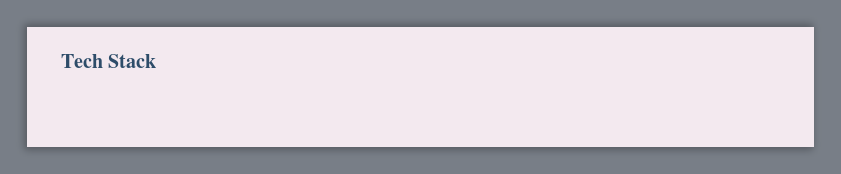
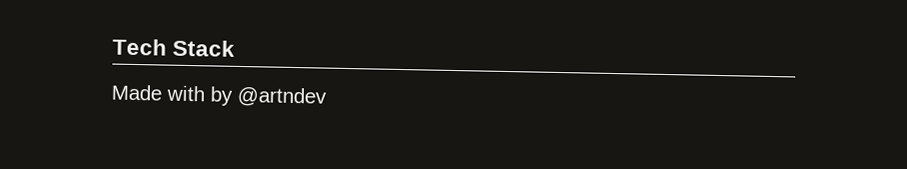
+ Made with by @artndev

